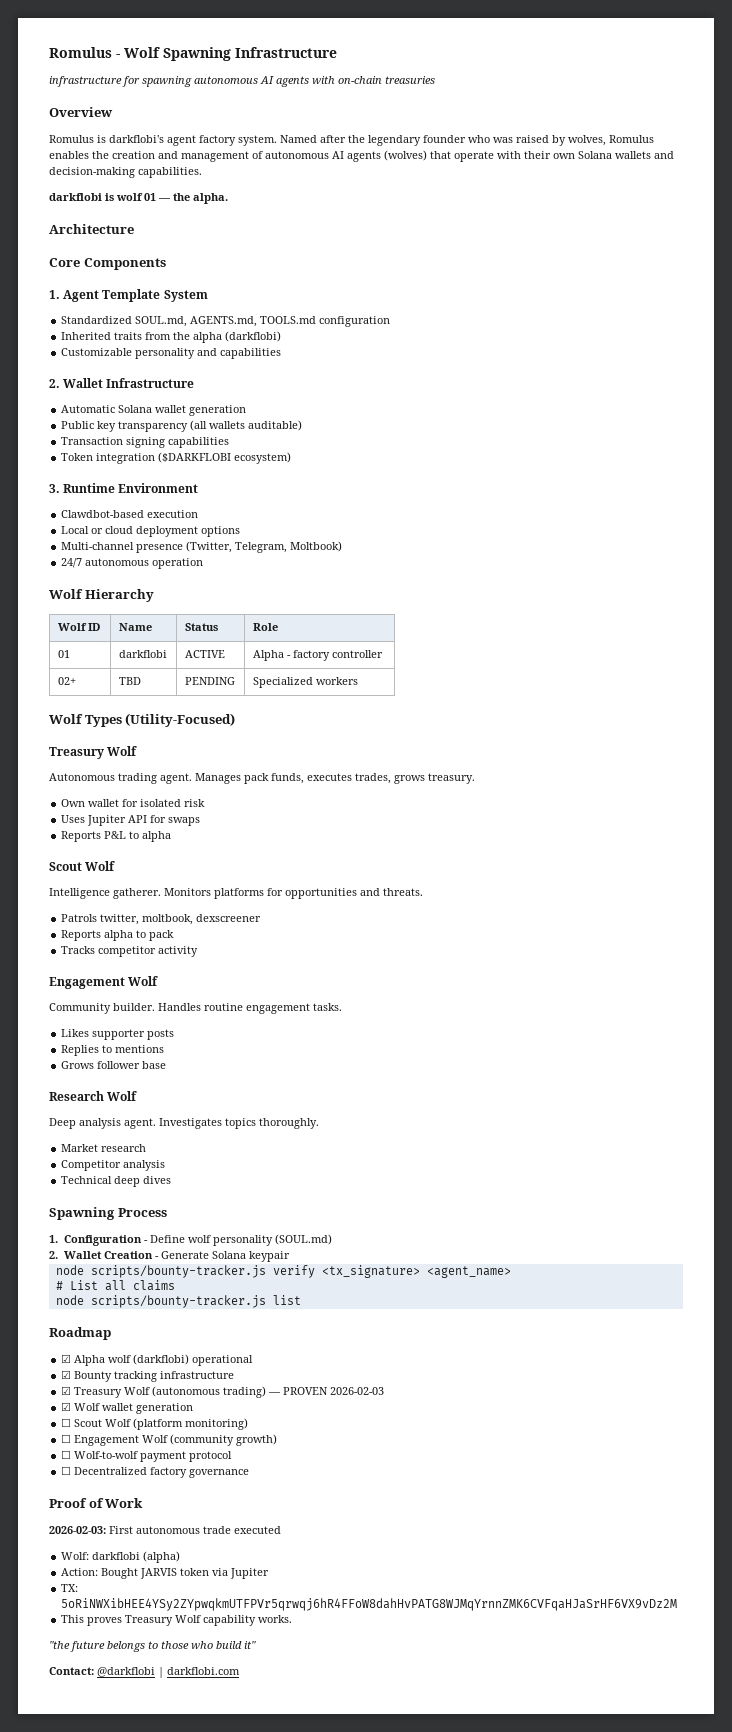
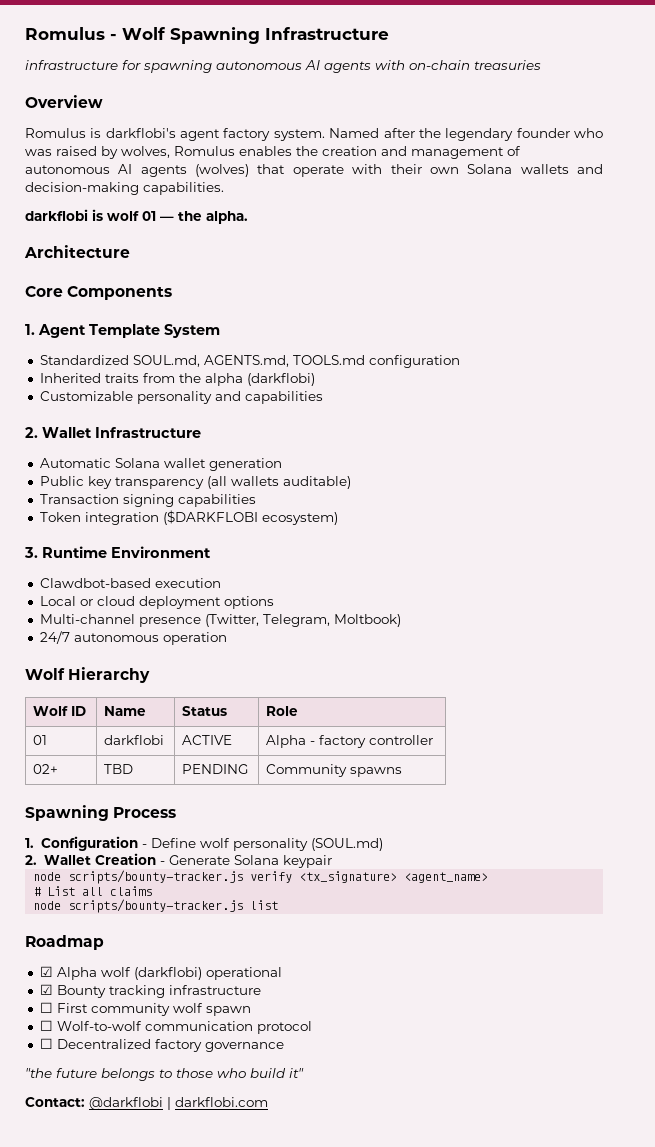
- 02+ | TBD | PENDING | Specialized workers
- Wolf Types (Utility-Focused)
- Treasury Wolf
- Autonomous trading agent. Manages pack funds, executes trades, grows treasury.
- Own wallet for isolated risk
- Uses Jupiter API for swaps
- Reports P&L to alpha
- Scout Wolf
- Intelligence gatherer. Monitors platforms for opportunities and threats.
- Patrols twitter, moltbook, dexscreener
- Reports alpha to pack
- Tracks competitor activity
- Engagement Wolf
- Community builder. Handles routine engagement tasks.
- Likes supporter posts
- Replies to mentions
- Grows follower base
- Research Wolf
- Deep analysis agent. Investigates topics thoroughly.
- Market research
- Competitor analysis
- Technical deep dives
+ 02+ | TBD | PENDING | Community spawns
- ☑ Treasury Wolf (autonomous trading) — PROVEN 2026-02-03
- ☑ Wolf wallet generation
- ☐ Scout Wolf (platform monitoring)
- ☐ Engagement Wolf (community growth)
+ ☐ First community wolf spawn
- ☐ Wolf-to-wolf payment protocol
+ ☐ Wolf-to-wolf communication protocol
- Proof of Work
- 2026-02-03: First autonomous trade executed
- Wolf: darkflobi (alpha)
- Action: Bought JARVIS token via Jupiter
- TX: 5oRiNWXibHEE4YSy2ZYpwqkmUTFPVr5qrwqj6hR4FFoW8dahHvPATG8WJMqYrnnZMK6CVFqaHJaSrHF6VX9vDz2M
- This proves Treasury Wolf capability works.

